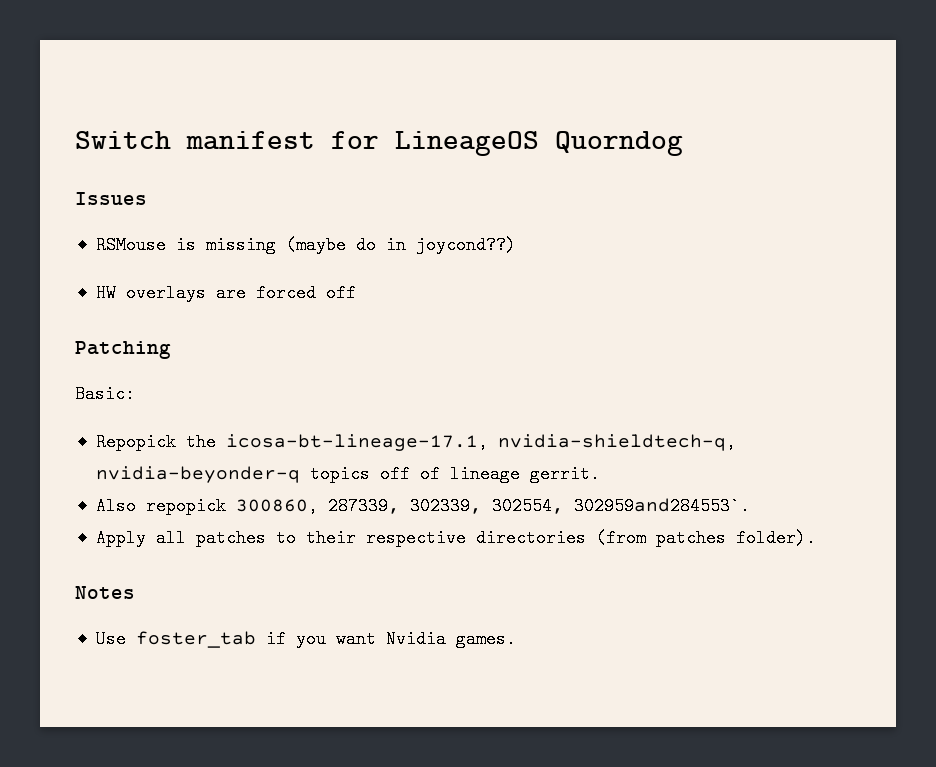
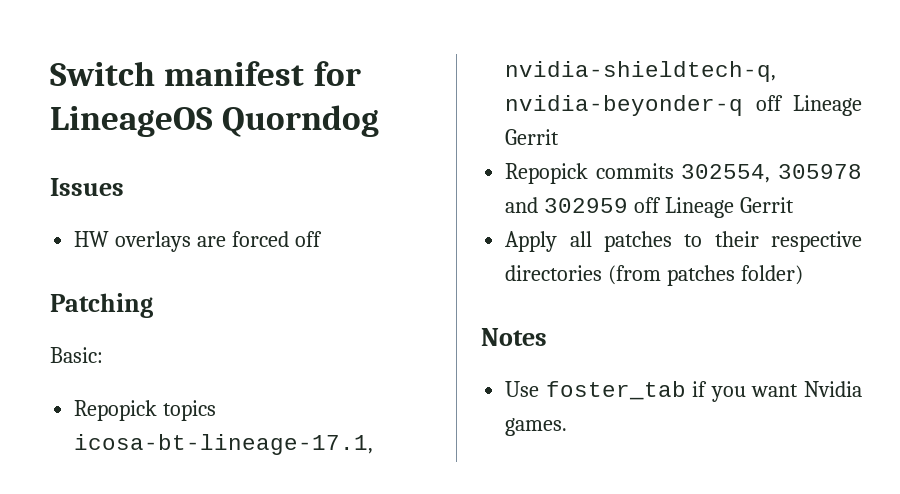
- RSMouse is missing (maybe do in joycond??)
- Repopick the icosa-bt-lineage-17.1, nvidia-shieldtech-q, nvidia-beyonder-q topics off of lineage gerrit.
- Also repopick 300860, 287339, 302339, 302554, 302959and284553`.
+ Repopick topics icosa-bt-lineage-17.1, nvidia-shieldtech-q, nvidia-beyonder-q off Lineage Gerrit
+ Repopick commits 302554, 305978 and 302959 off Lineage Gerrit
- Apply all patches to their respective directories (from patches folder).
+ Apply all patches to their respective directories (from patches folder)

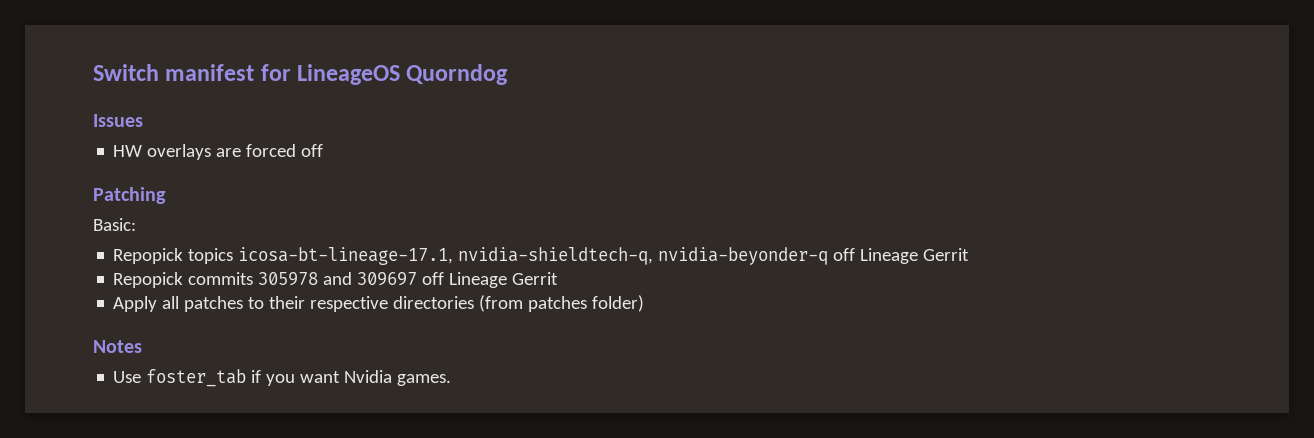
- Repopick commits 302554, 305978 and 302959 off Lineage Gerrit
+ Repopick commits 305978 and 309697 off Lineage Gerrit

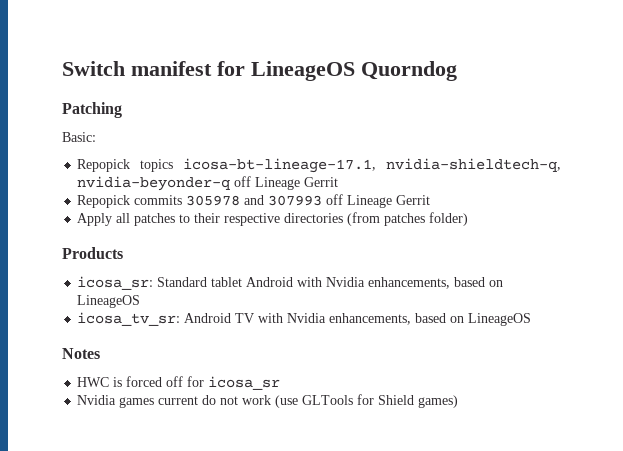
- Issues
- HW overlays are forced off
- Repopick commits 305978 and 309697 off Lineage Gerrit
+ Repopick commits 305978 and 307993 off Lineage Gerrit
+ Products
+ icosa_sr: Standard tablet Android with Nvidia enhancements, based on LineageOS
+ icosa_tv_sr: Android TV with Nvidia enhancements, based on LineageOS
  Notes
- Use foster_tab if you want Nvidia games.
+ HWC is forced off for icosa_sr
+ Nvidia games current do not work (use GLTools for Shield games)

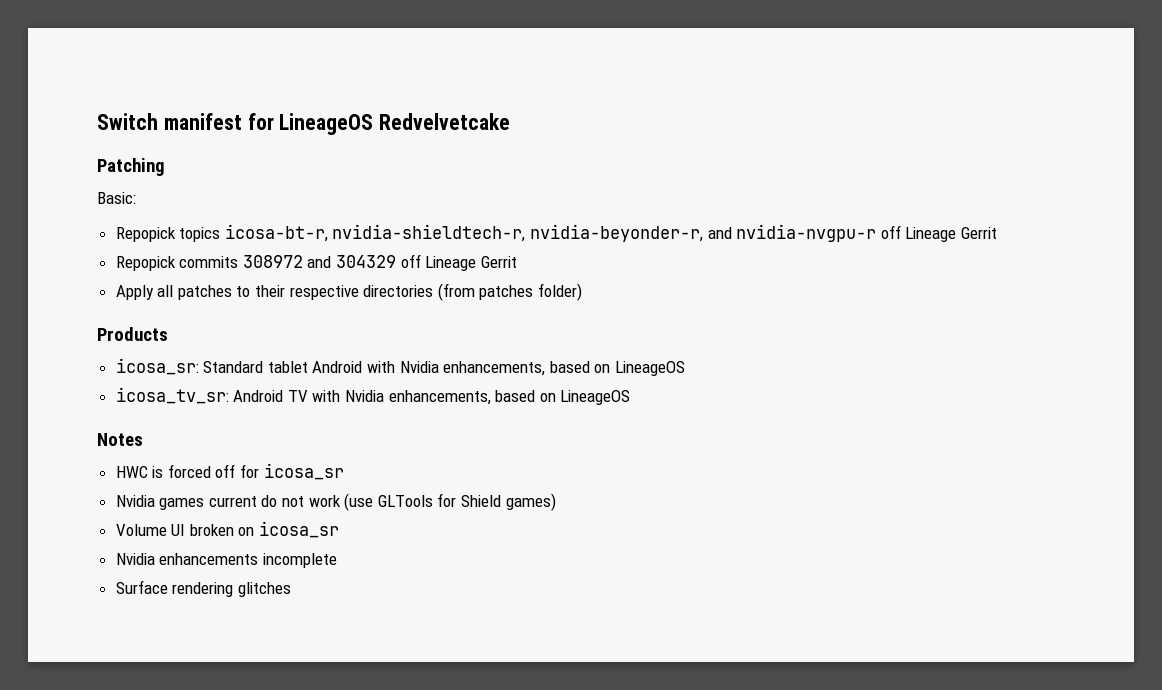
- Switch manifest for LineageOS Quorndog
+ Switch manifest for LineageOS Redvelvetcake
- Repopick topics icosa-bt-lineage-17.1, nvidia-shieldtech-q, nvidia-beyonder-q off Lineage Gerrit
+ Repopick topics icosa-bt-r, nvidia-shieldtech-r, nvidia-beyonder-r, and nvidia-nvgpu-r off Lineage Gerrit
- Repopick commits 305978 and 307993 off Lineage Gerrit
+ Repopick commits 308972 and 304329 off Lineage Gerrit
+ Volume UI broken on icosa_sr
+ Nvidia enhancements incomplete
+ Surface rendering glitches

